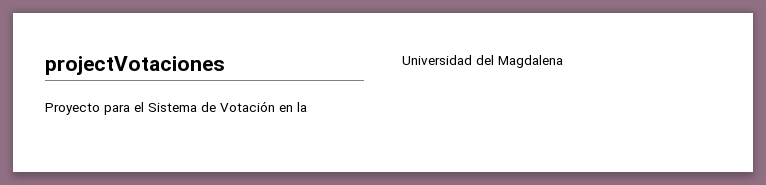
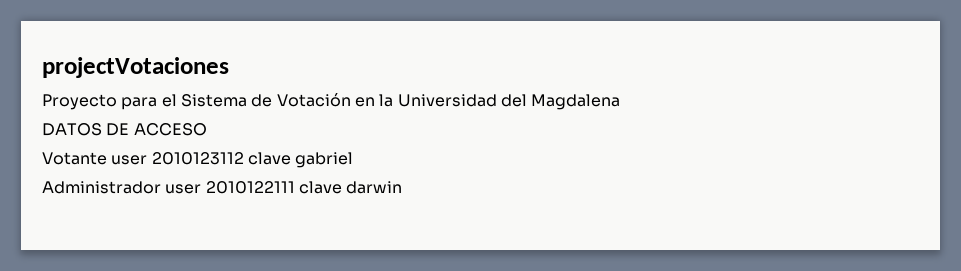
+ DATOS DE ACCESO
+ Votante user 2010123112 clave gabriel
+ Administrador user 2010122111 clave darwin

